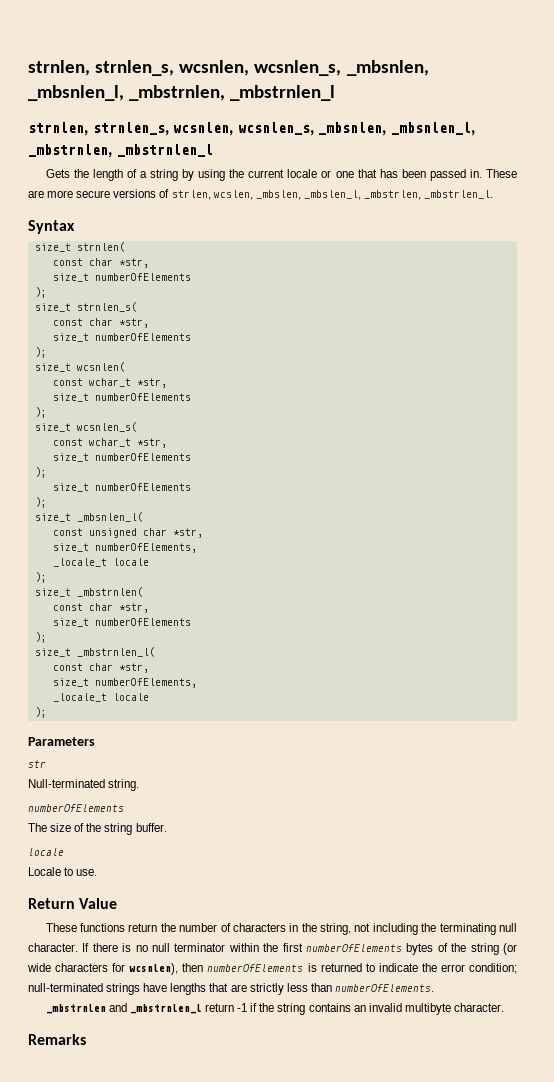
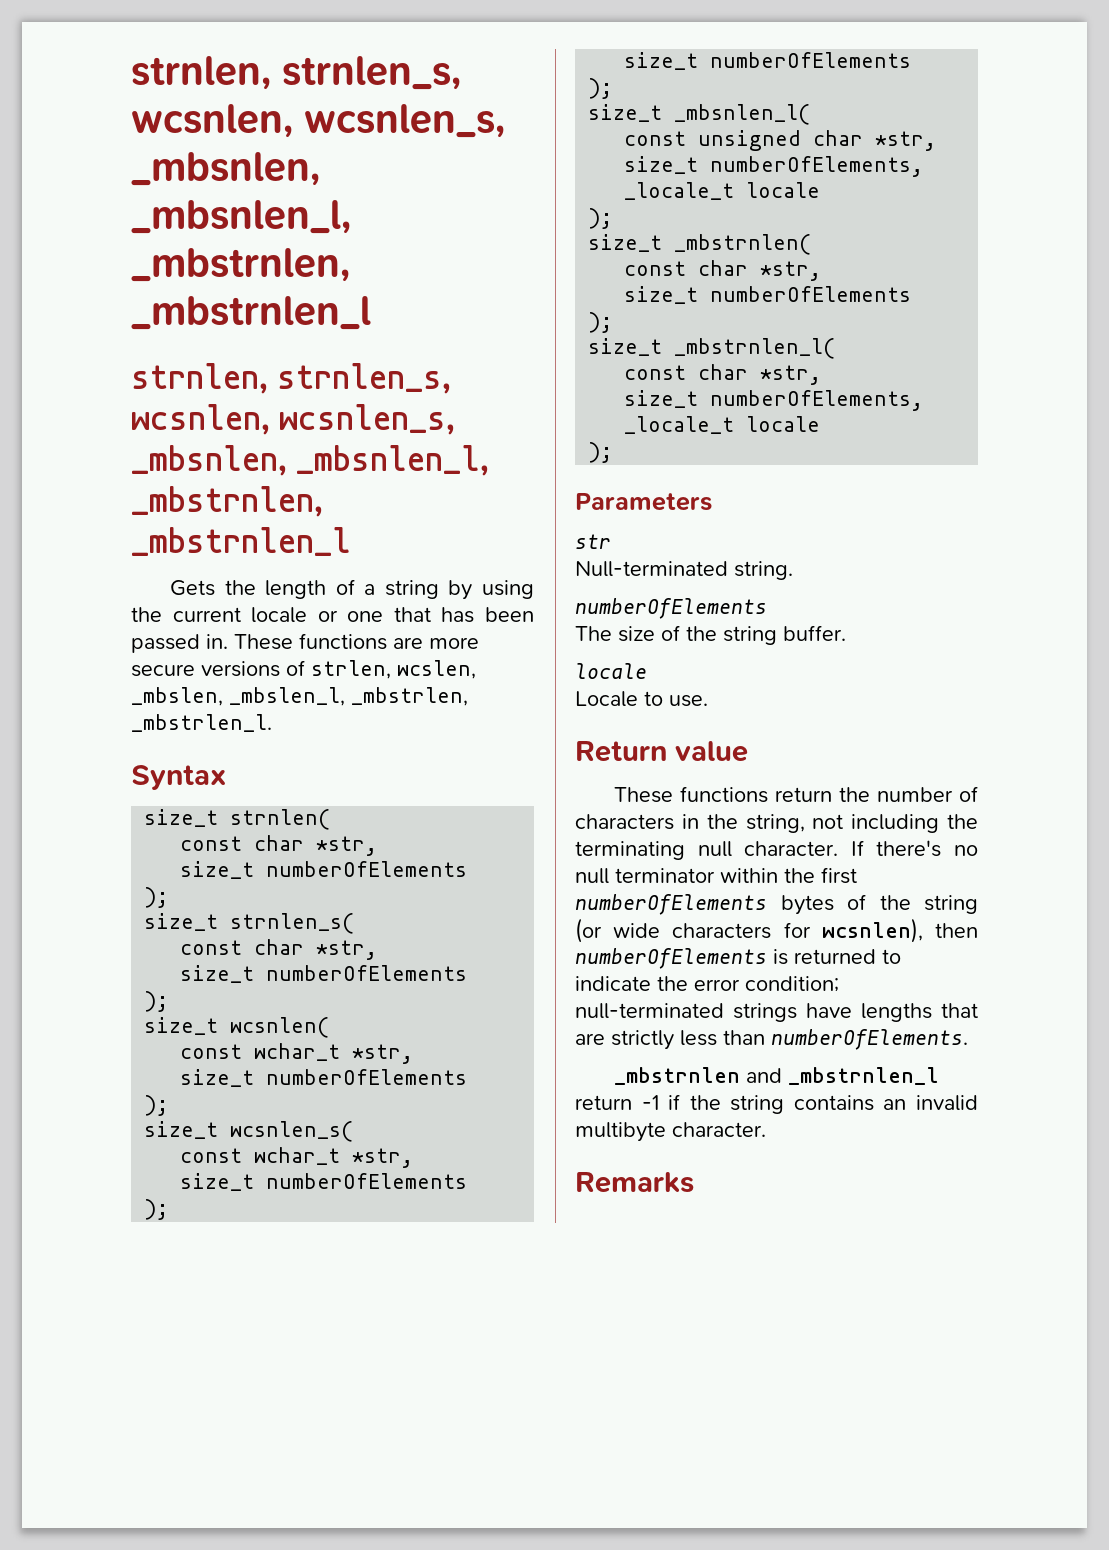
- These are more secure versions of strlen, wcslen, _mbslen, _mbslen_l, _mbstrlen, _mbstrlen_l.
+ These functions are more secure versions of strlen, wcslen, _mbslen, _mbslen_l, _mbstrlen, _mbstrlen_l.
- Return Value
+ Return value
- If there is no null terminator within the first numberOfElements bytes of the string (or wide characters for wcsnlen), then numberOfElements is returned to indicate the error condition; null-terminated strings have lengths that are strictly less than numberOfElements.
+ If there's no null terminator within the first numberOfElements bytes of the string (or wide characters for wcsnlen), then numberOfElements is returned to indicate the error condition; null-terminated strings have lengths that are strictly less than numberOfElements.

